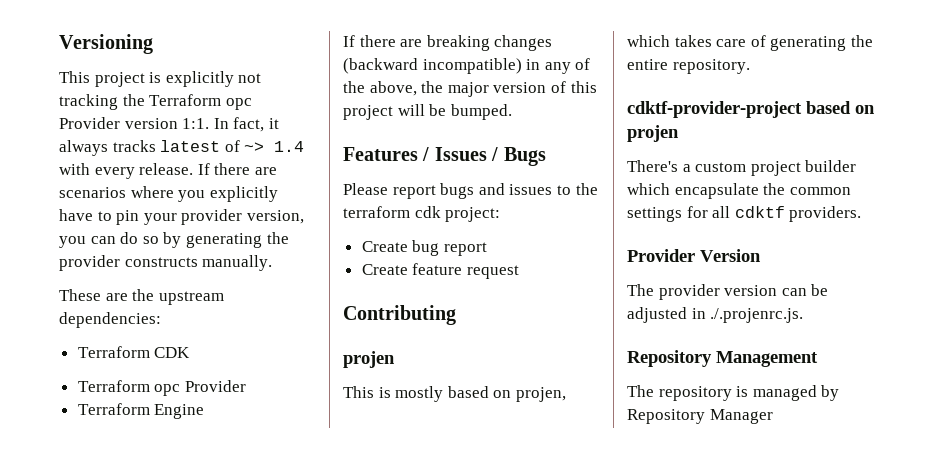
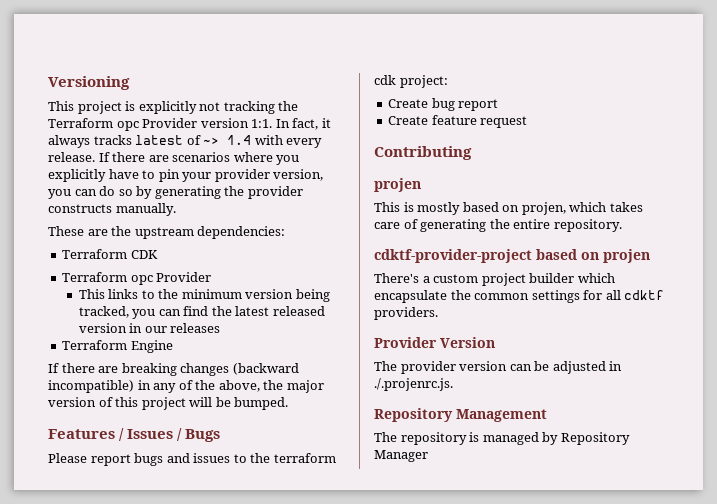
+ This links to the minimum version being tracked, you can find the latest released version in our releases

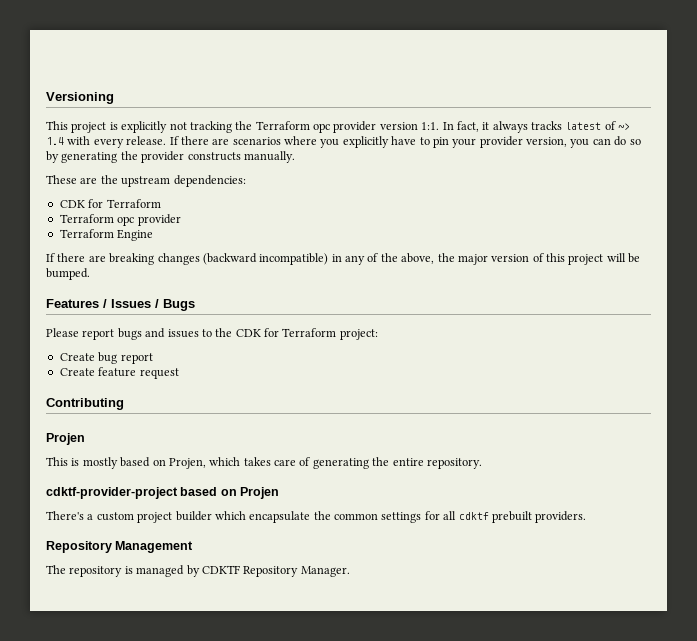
- This project is explicitly not tracking the Terraform opc Provider version 1:1.
+ This project is explicitly not tracking the Terraform opc provider version 1:1.
  These are the upstream dependencies:
- Terraform CDK
- Terraform opc Provider
- This links to the minimum version being tracked, you can find the latest released version in our releases
+ CDK for Terraform
+ Terraform opc provider
- Please report bugs and issues to the terraform cdk project:
+ Please report bugs and issues to the CDK for Terraform project:
  Contributing
- projen
+ Projen
- This is mostly based on projen, which takes care of generating the entire repository.
+ This is mostly based on Projen, which takes care of generating the entire repository.
- cdktf-provider-project based on projen
+ cdktf-provider-project based on Projen
- There's a custom project builder which encapsulate the common settings for all cdktf providers.
+ There's a custom project builder which encapsulate the common settings for all cdktf prebuilt providers.
- Provider Version
- The provider version can be adjusted in ./.projenrc.js.
- The repository is managed by Repository Manager
+ The repository is managed by CDKTF Repository Manager.

